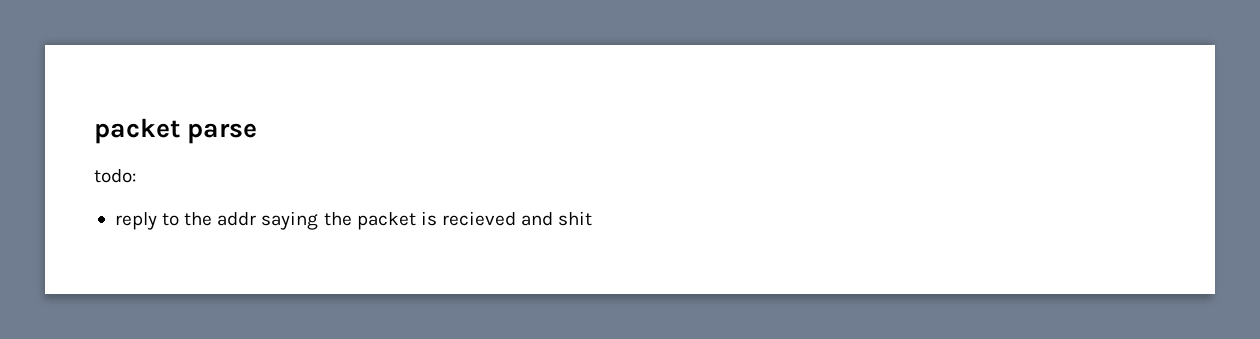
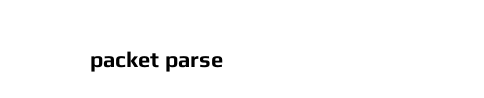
- todo:
- reply to the addr saying the packet is recieved and shit

